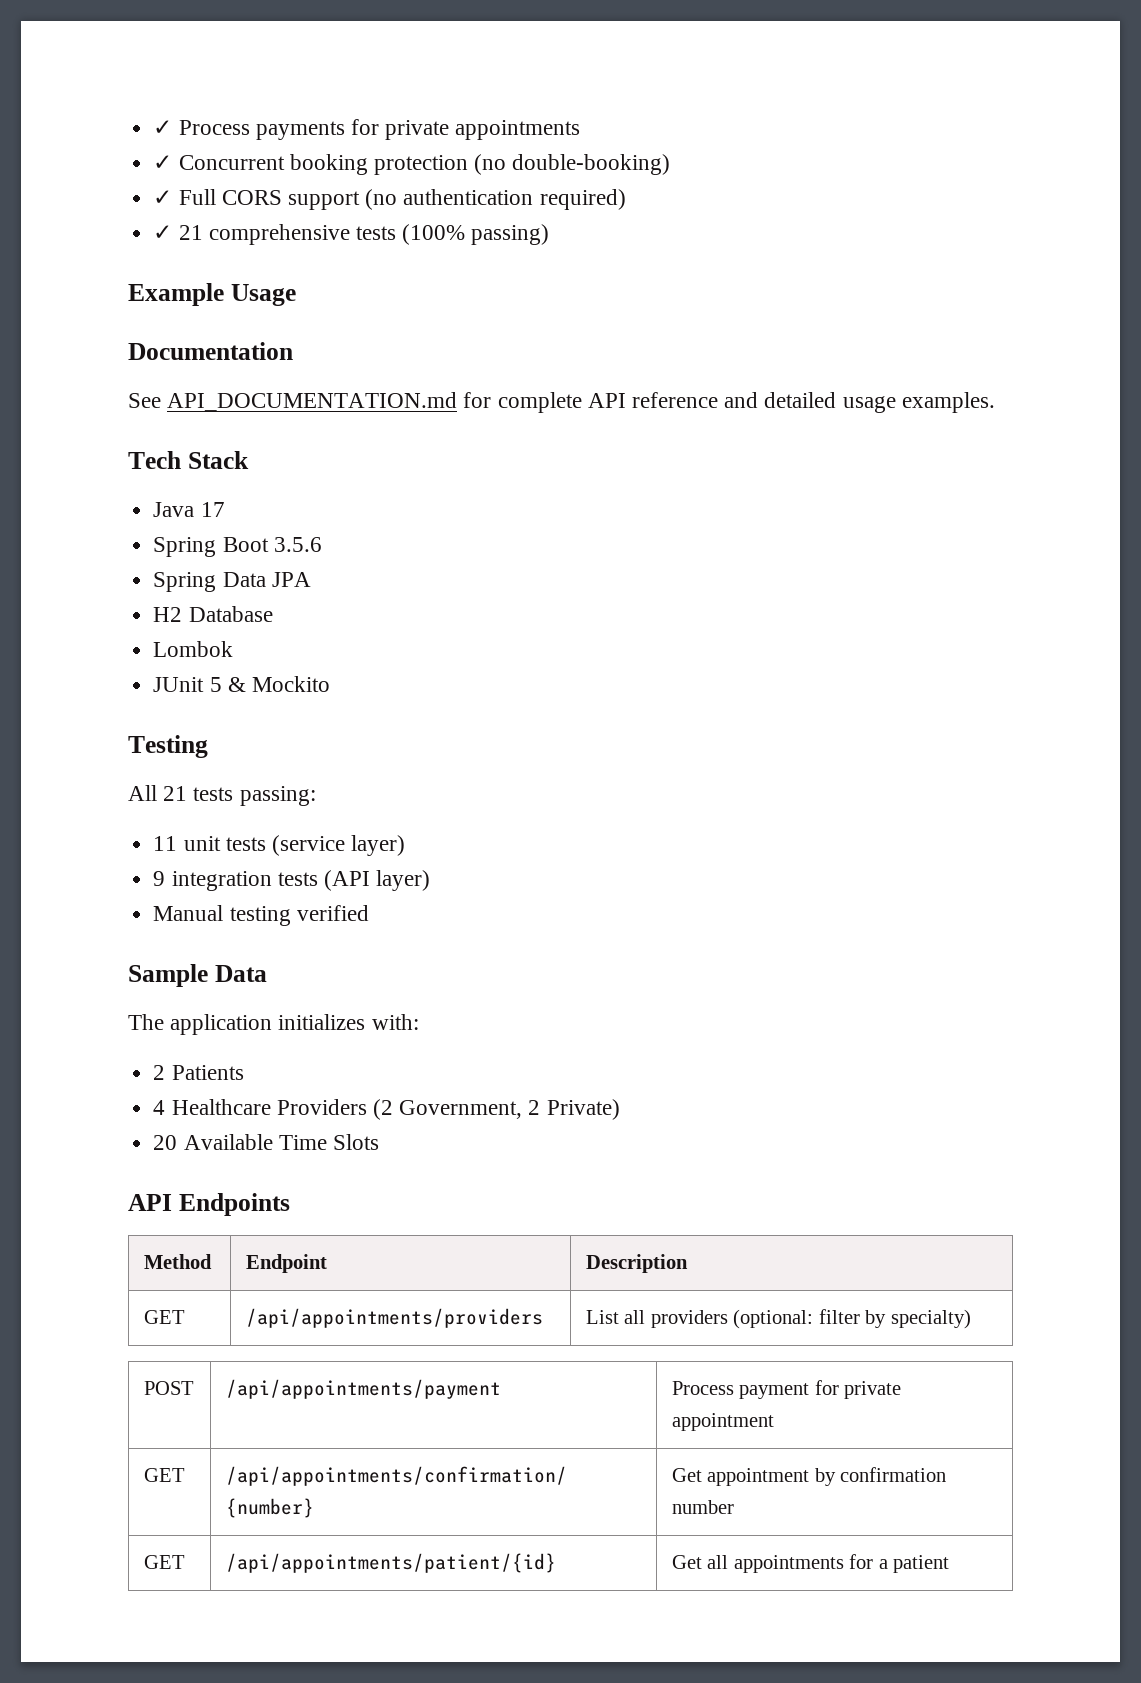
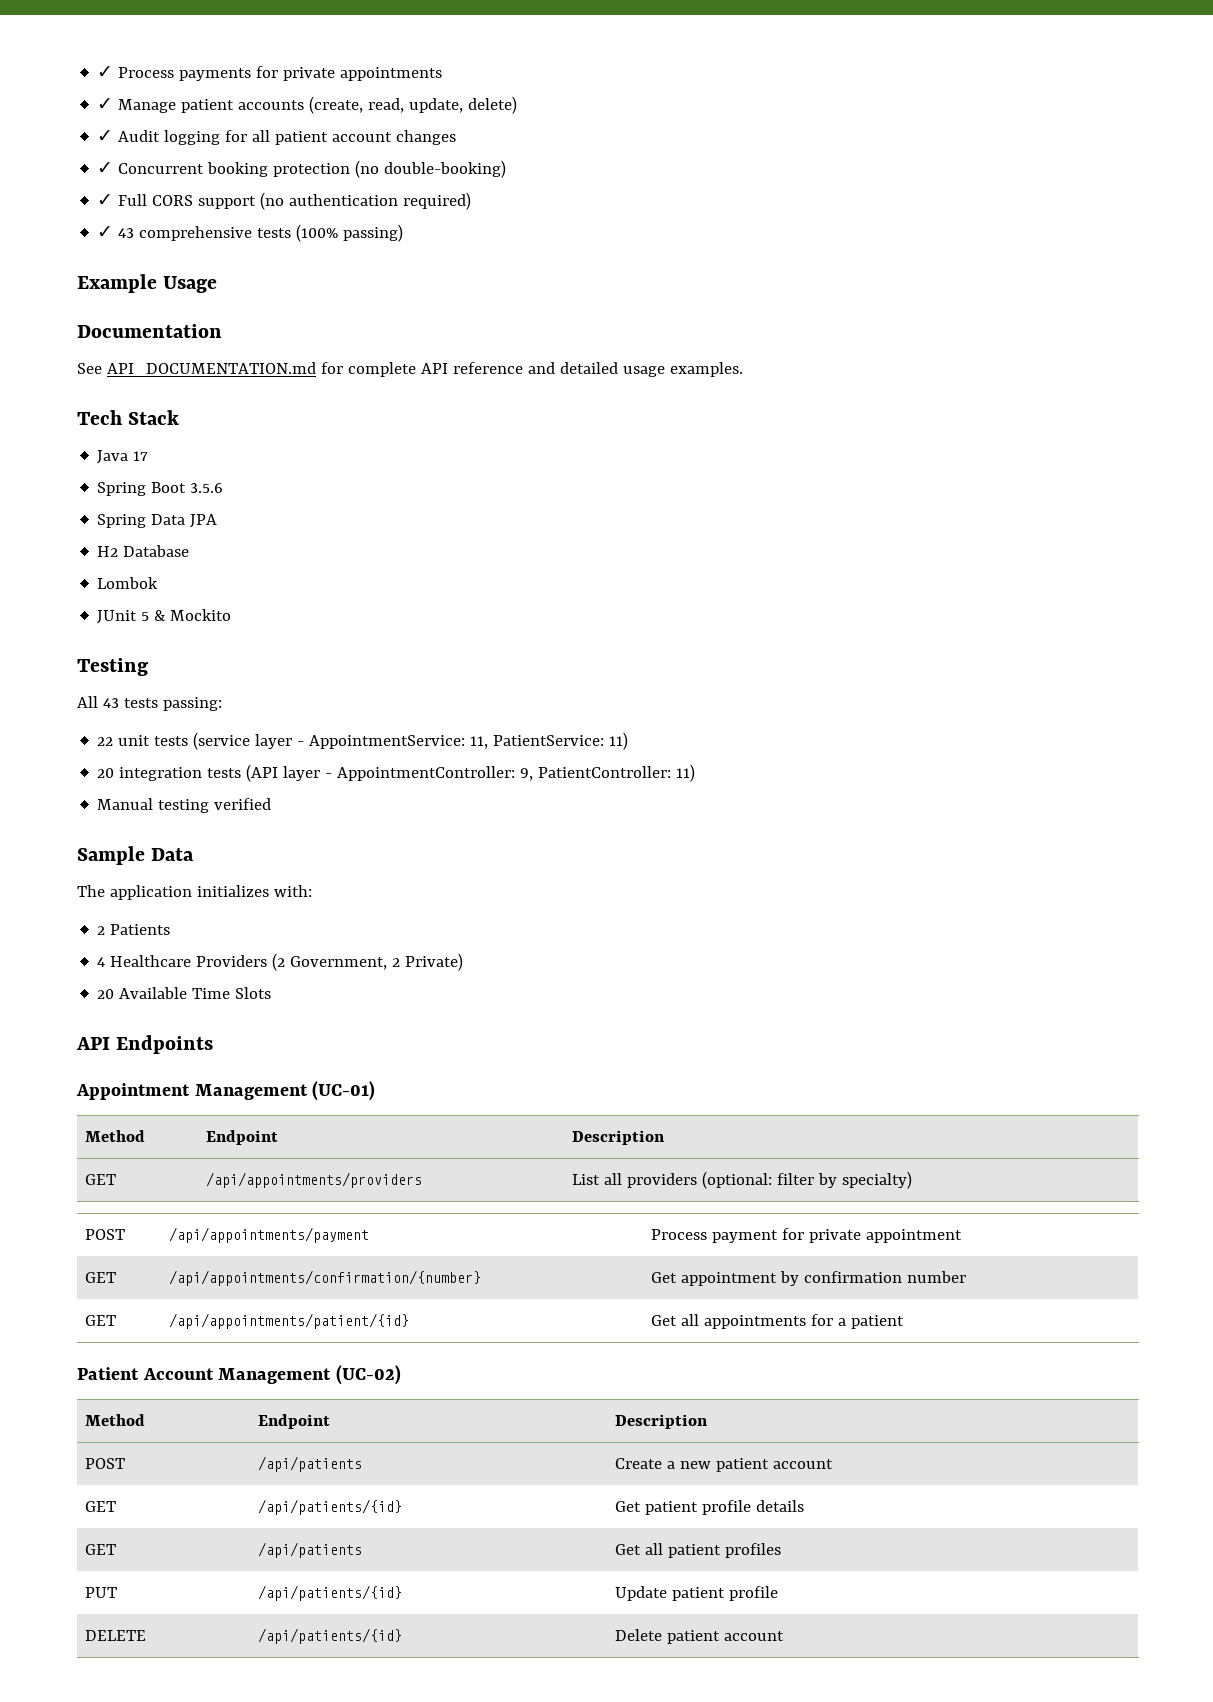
+ ✓ Manage patient accounts (create, read, update, delete)
+ ✓ Audit logging for all patient account changes
- ✓ 21 comprehensive tests (100% passing)
+ ✓ 43 comprehensive tests (100% passing)
- All 21 tests passing:
+ All 43 tests passing:
- 11 unit tests (service layer)
- 9 integration tests (API layer)
+ 22 unit tests (service layer - AppointmentService: 11, PatientService: 11)
+ 20 integration tests (API layer - AppointmentController: 9, PatientController: 11)
+ Appointment Management (UC-01)
+ Patient Account Management (UC-02)
+ Method | Endpoint | Description
+ POST | /api/patients | Create a new patient account
+ GET | /api/patients/{id} | Get patient profile details
+ GET | /api/patients | Get all patient profiles
+ PUT | /api/patients/{id} | Update patient profile
+ DELETE | /api/patients/{id} | Delete patient account

